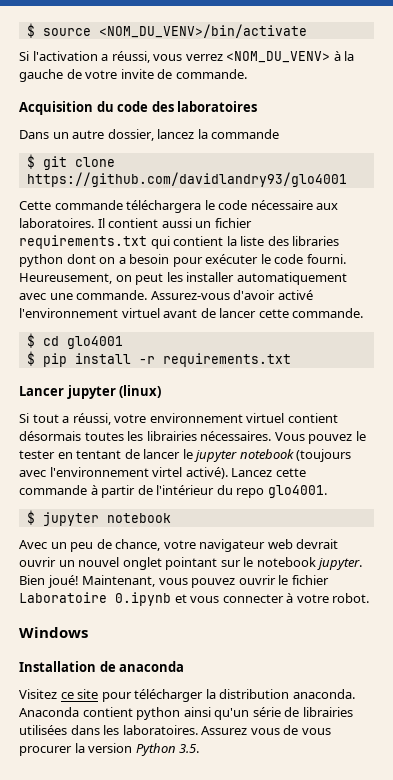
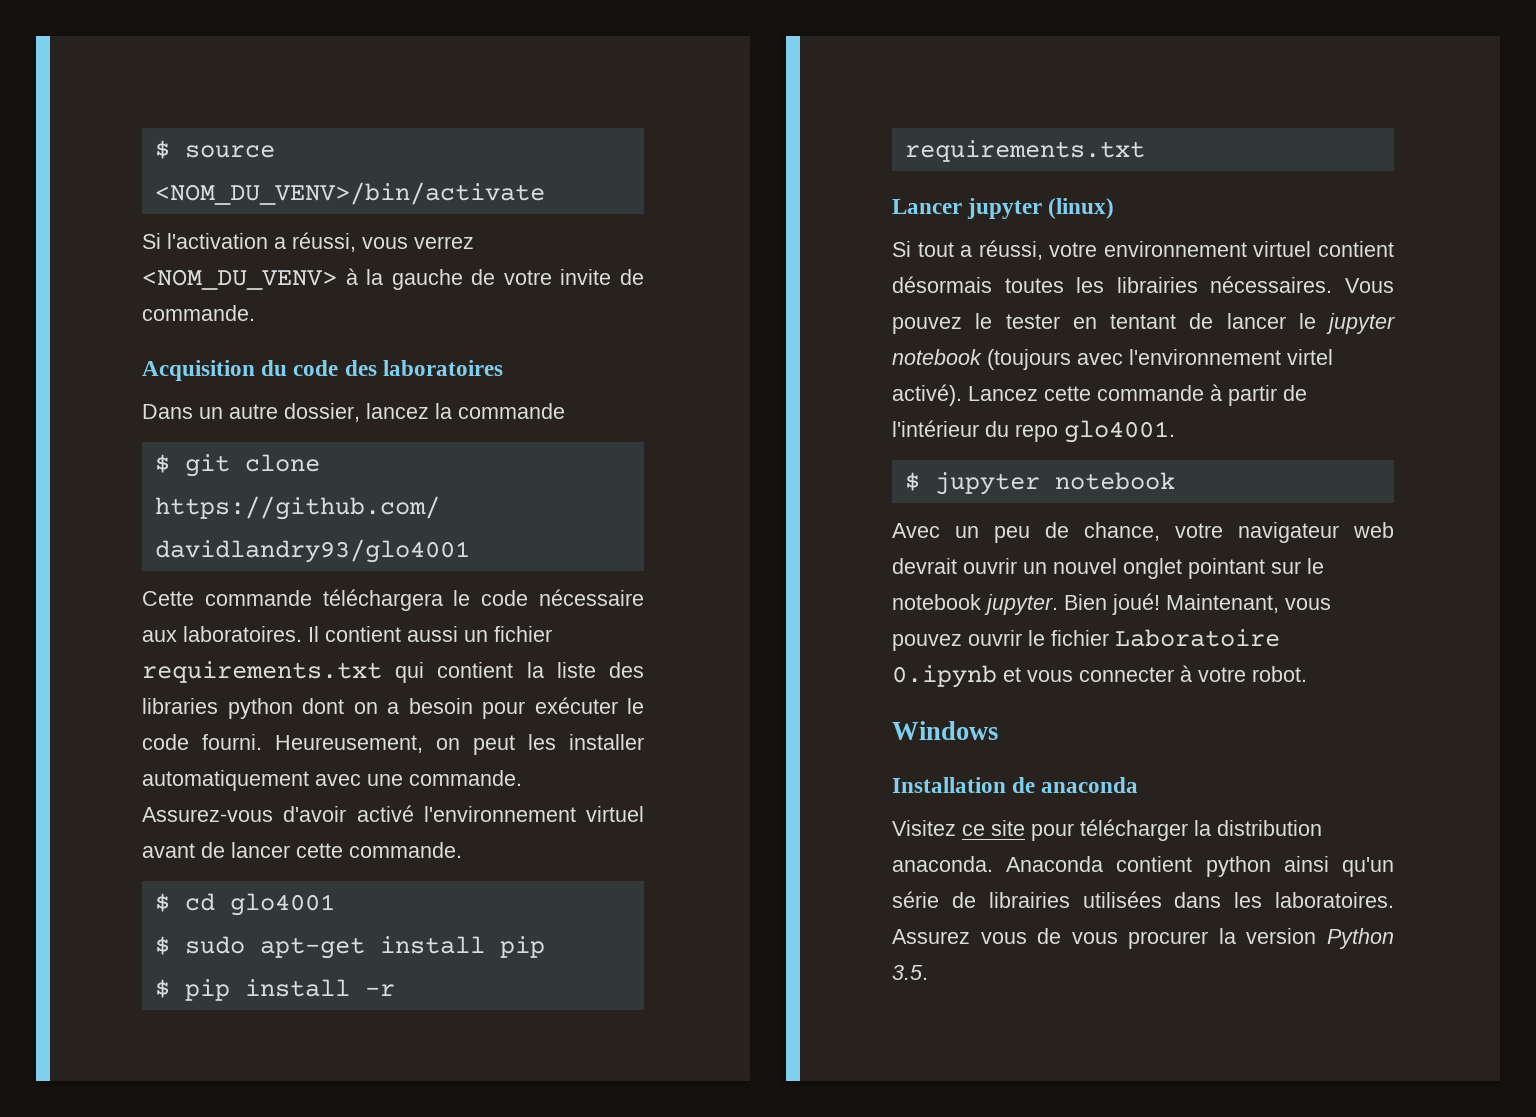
+ $ sudo apt-get install pip

